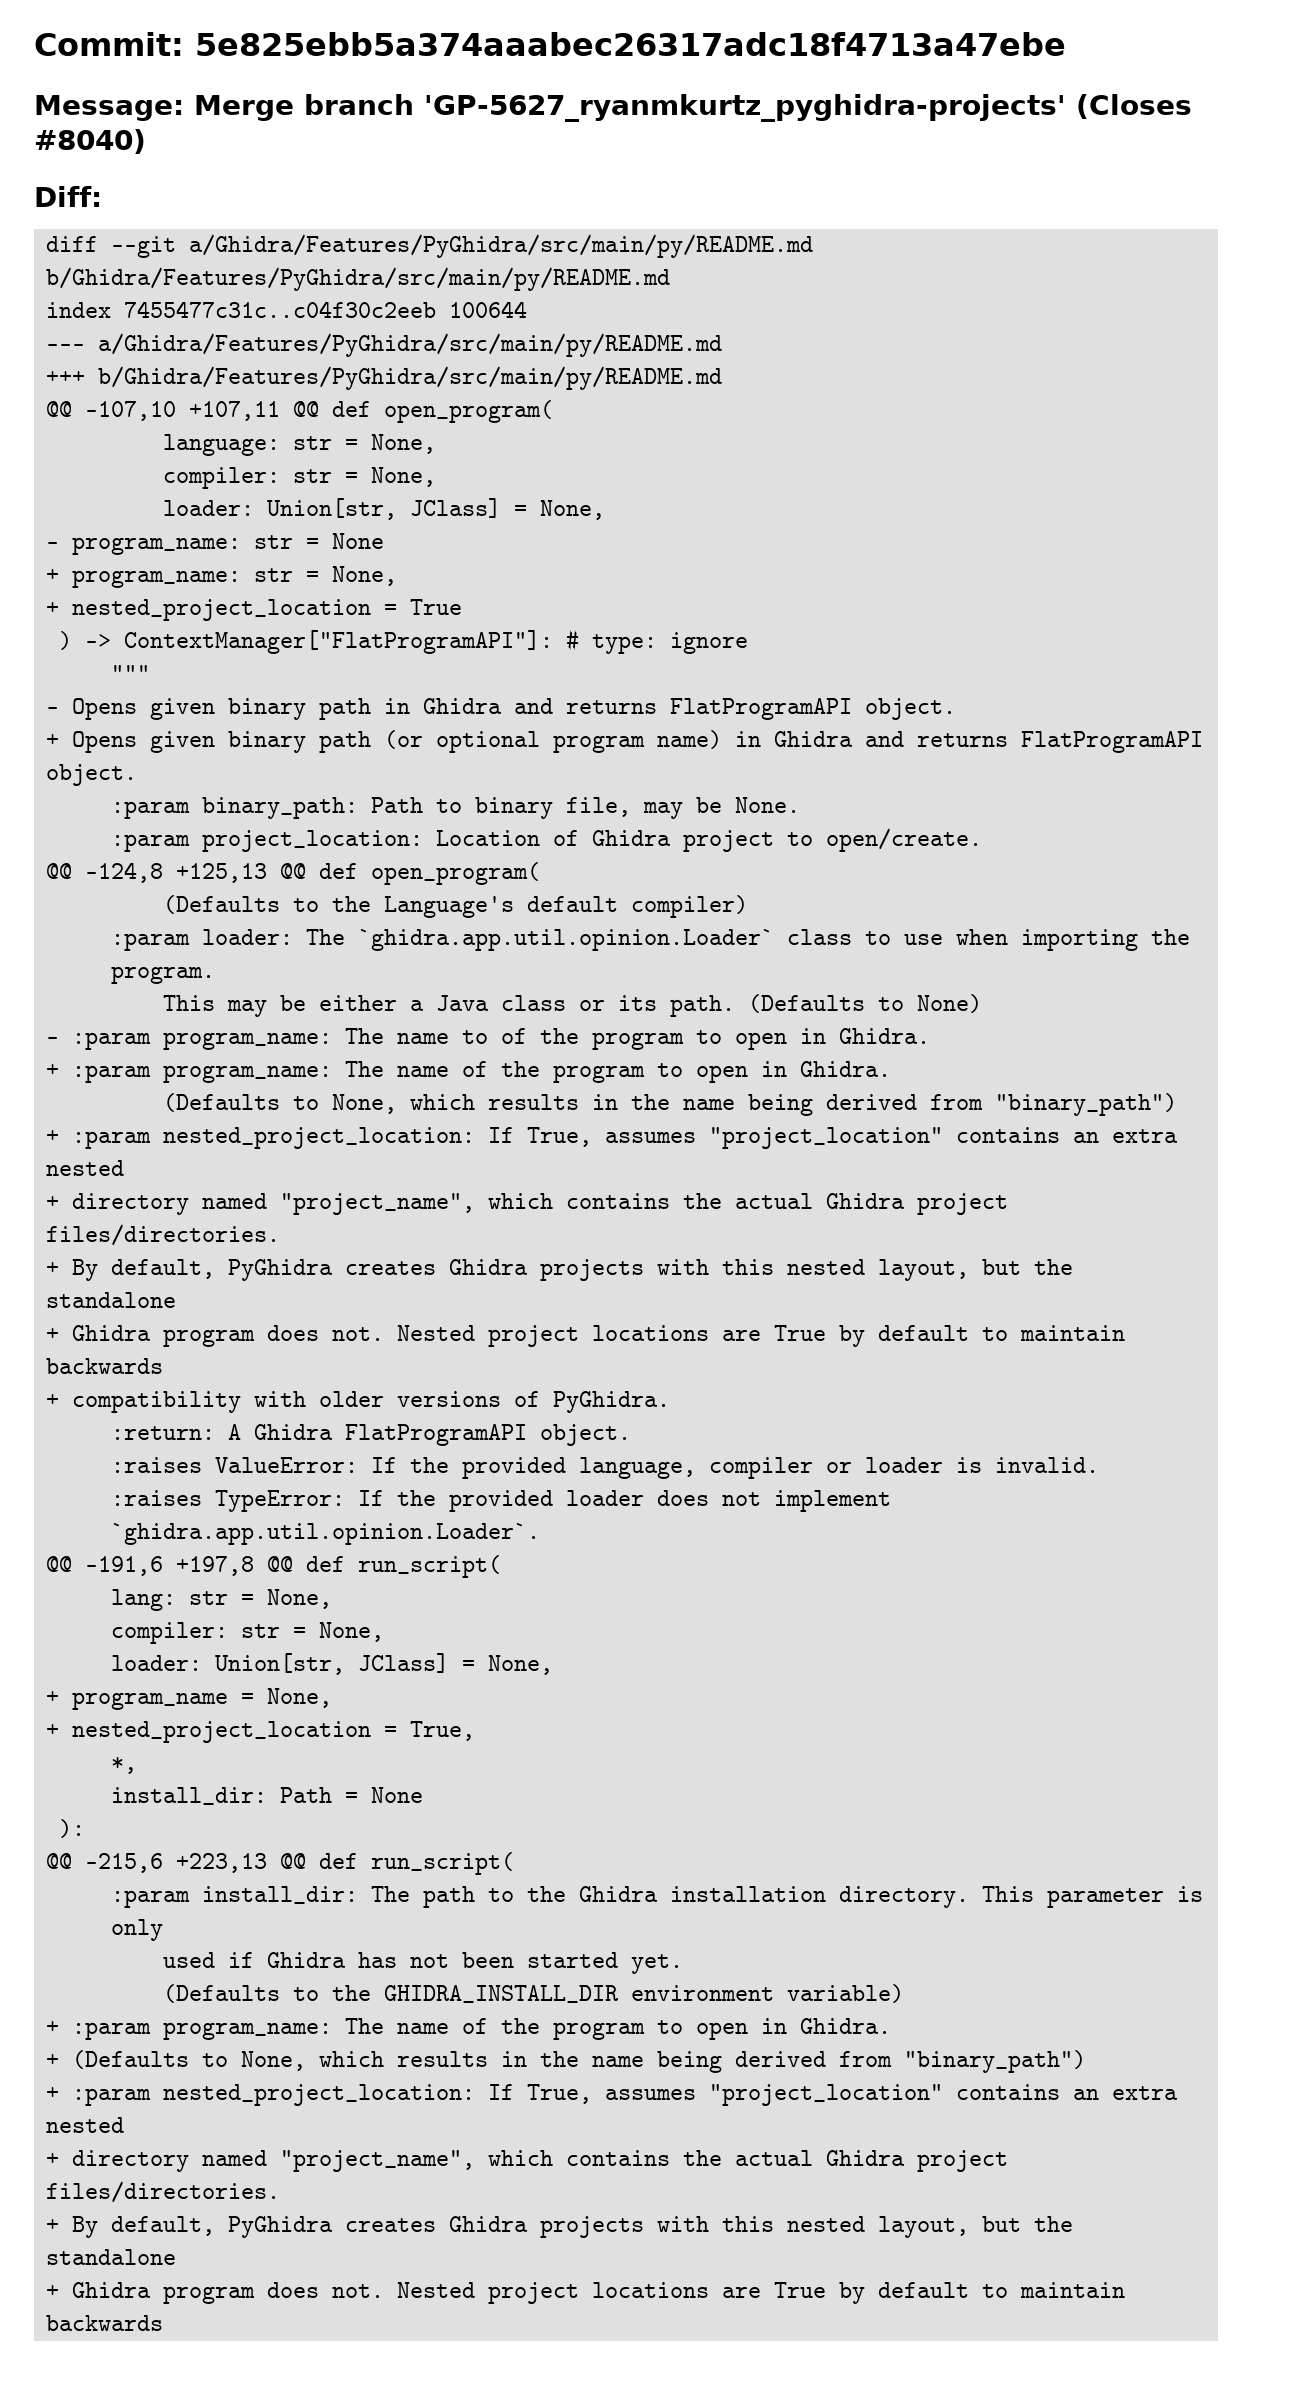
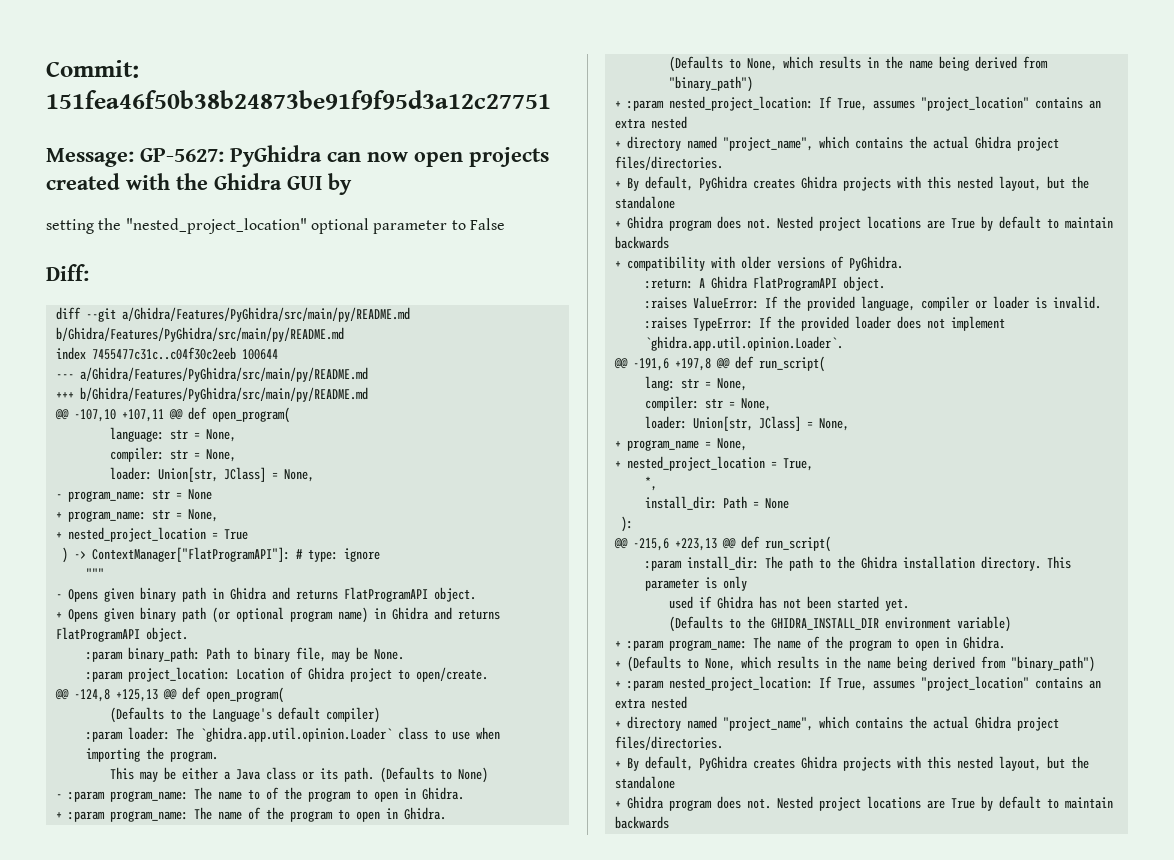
- Commit: 5e825ebb5a374aaabec26317adc18f4713a47ebe
+ Commit: 151fea46f50b38b24873be91f9f95d3a12c27751
- Message: Merge branch 'GP-5627_ryanmkurtz_pyghidra-projects' (Closes #8040)
+ Message: GP-5627: PyGhidra can now open projects created with the Ghidra GUI by
+ setting the "nested_project_location" optional parameter to False

